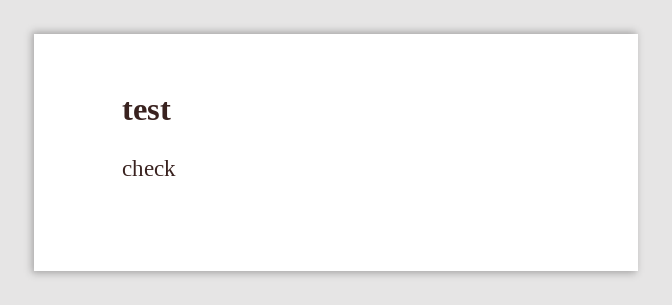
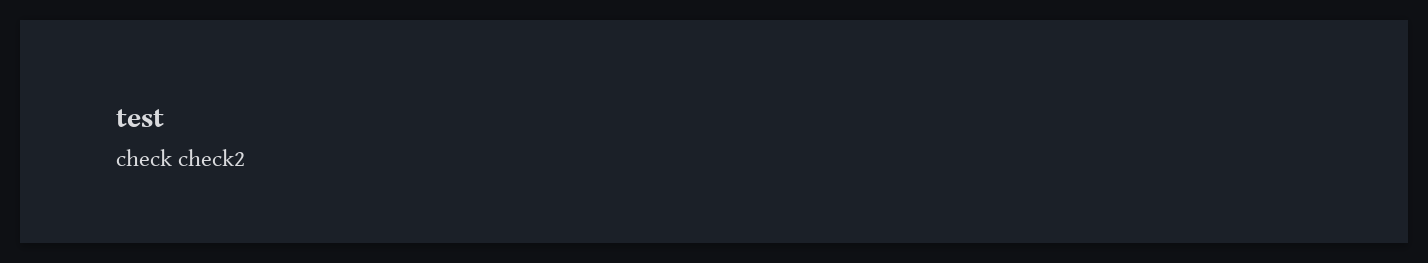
- check
+ check check2

